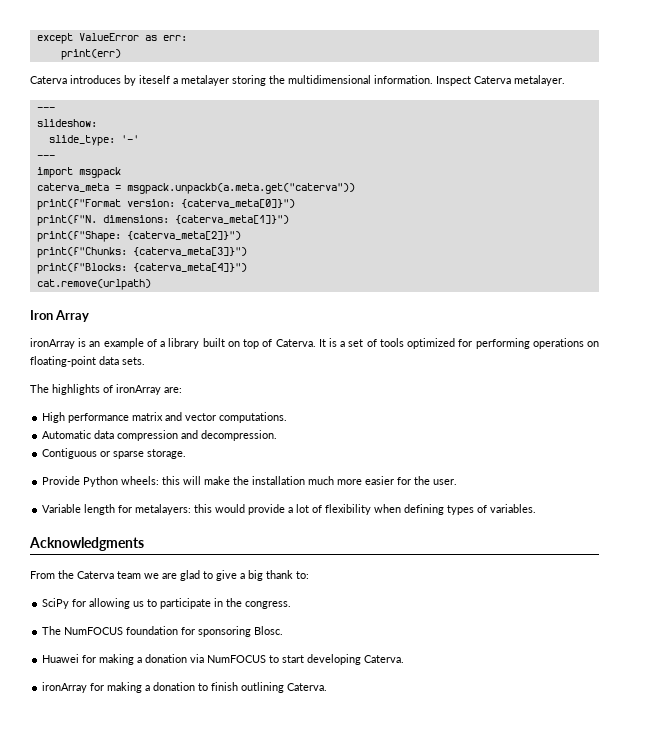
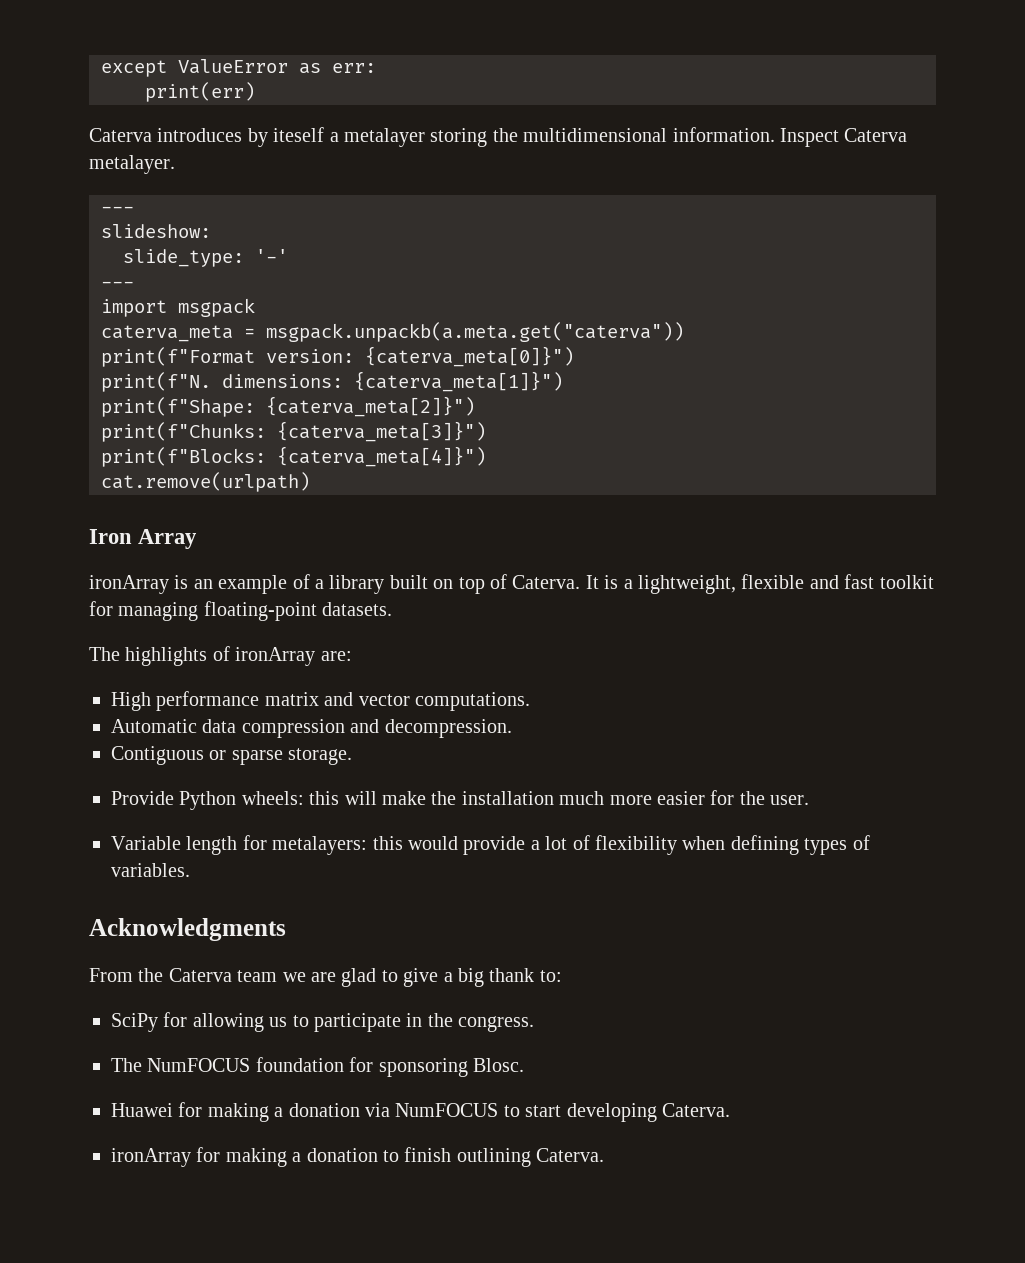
- It is a set of tools optimized for performing operations on floating-point data sets.
+ It is a lightweight, flexible and fast toolkit for managing floating-point datasets.

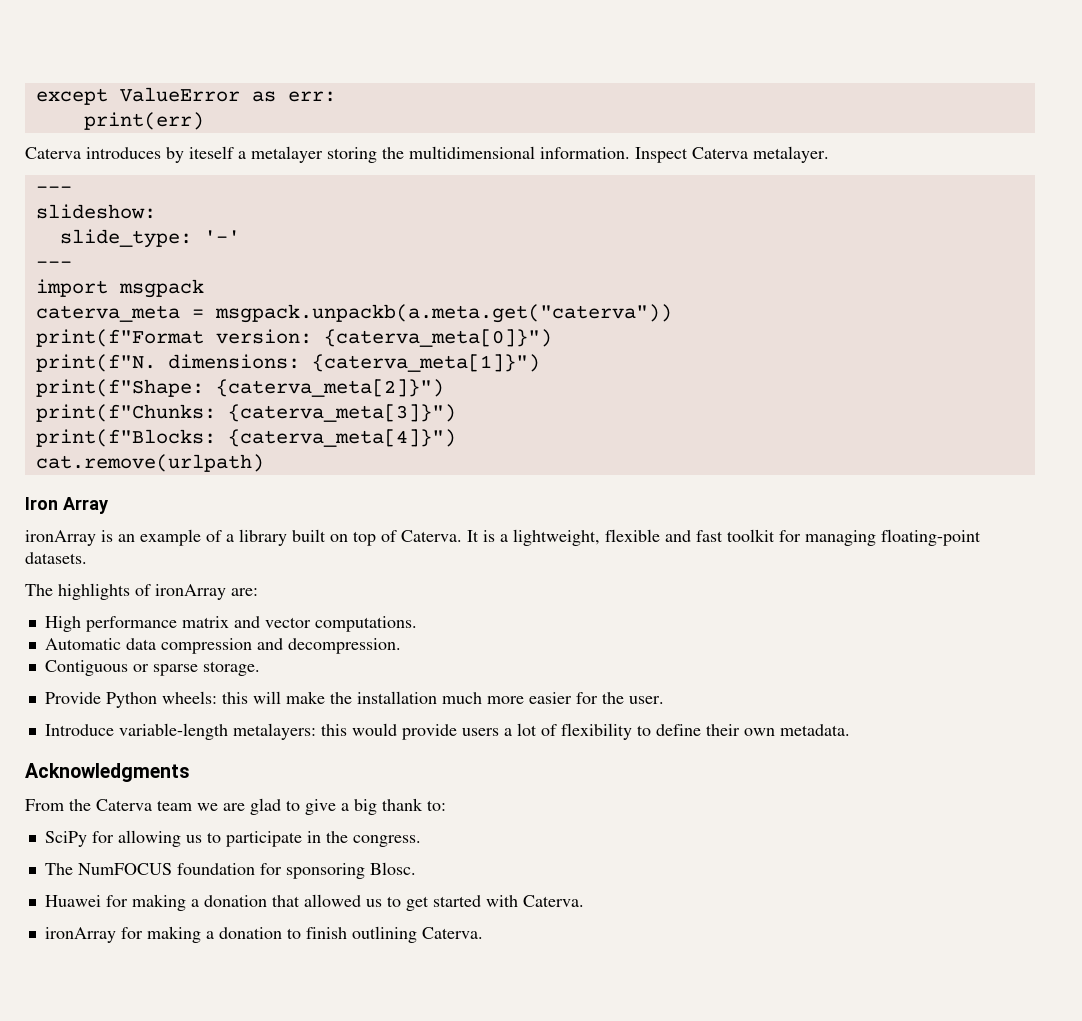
- Variable length for metalayers: this would provide a lot of flexibility when defining types of variables.
+ Introduce variable-length metalayers: this would provide users a lot of flexibility to define their own metadata.
- Huawei for making a donation via NumFOCUS to start developing Caterva.
+ Huawei for making a donation that allowed us to get started with Caterva.

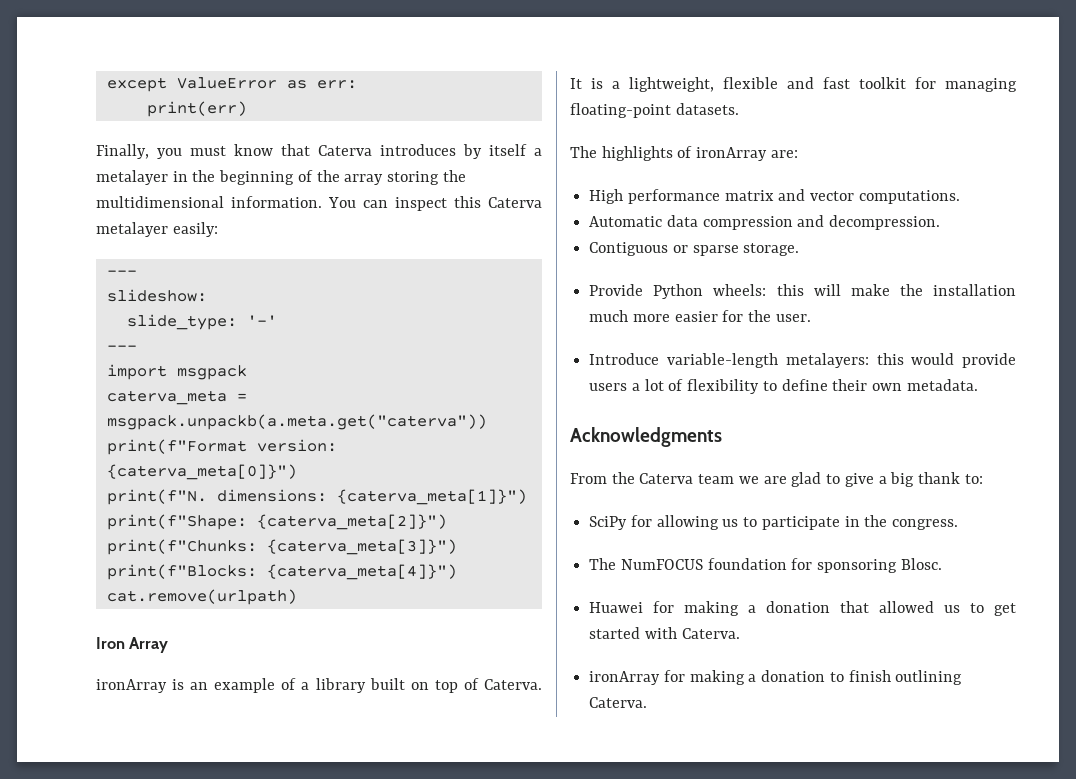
- Caterva introduces by iteself a metalayer storing the multidimensional information. Inspect Caterva metalayer.
+ Finally, you must know that Caterva introduces by itself a metalayer in the beginning of the array storing the multidimensional information. You can inspect this Caterva metalayer easily:

